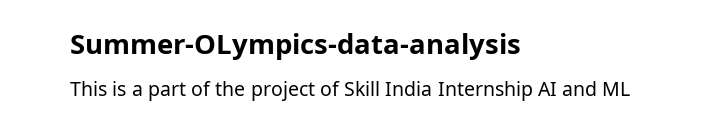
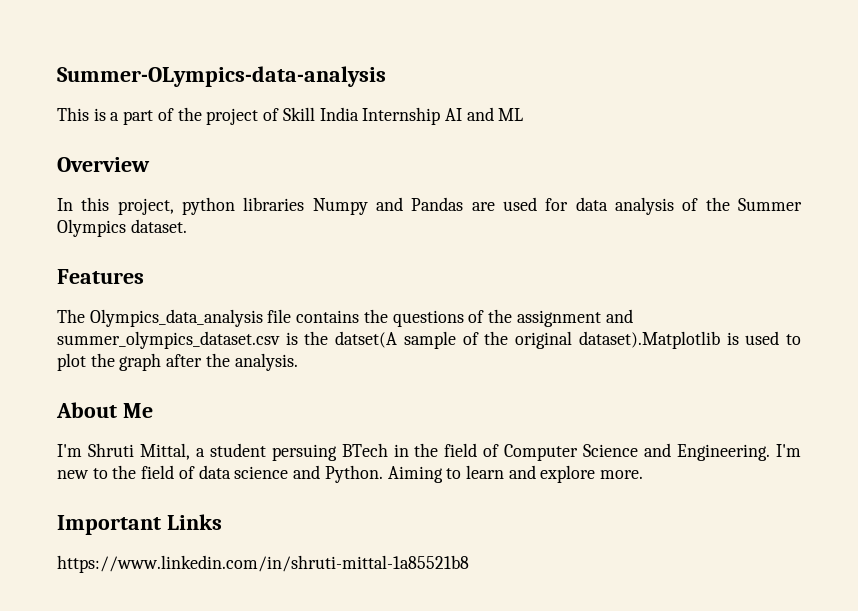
+ Overview
+ In this project, python libraries Numpy and Pandas are used for data analysis of the Summer Olympics dataset.
+ Features
+ The Olympics_data_analysis file contains the questions of the assignment and summer_olympics_dataset.csv is the datset(A sample of the original dataset).Matplotlib is used to plot the graph after the analysis.
+ About Me
+ I'm Shruti Mittal, a student persuing BTech in the field of Computer Science and Engineering. I'm new to the field of data science and Python. Aiming to learn and explore more.
+ Important Links
+ https://www.linkedin.com/in/shruti-mittal-1a85521b8

